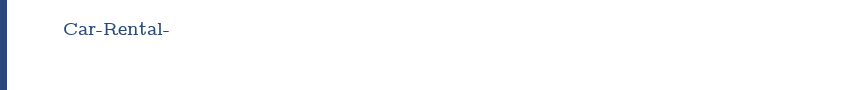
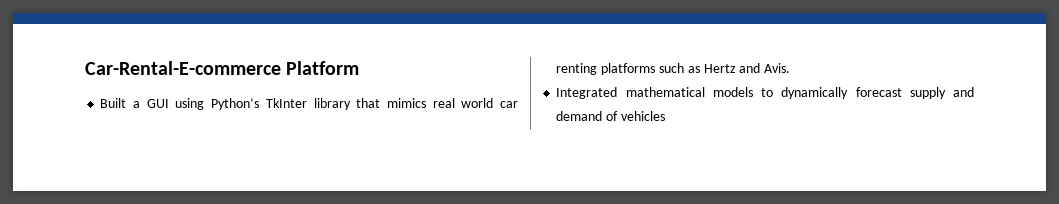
- Car-Rental-
+ Car-Rental-E-commerce Platform
+ Built a GUI using Python’s TkInter library that mimics real world car renting platforms such as Hertz and Avis.
+ Integrated mathematical models to dynamically forecast supply and demand of vehicles

